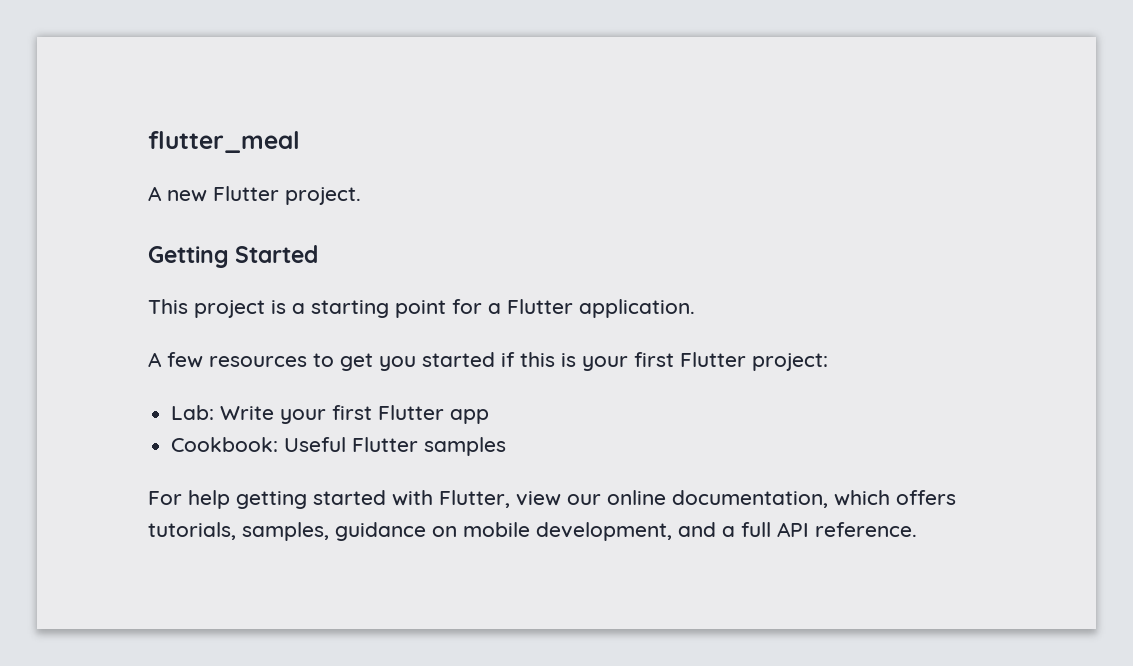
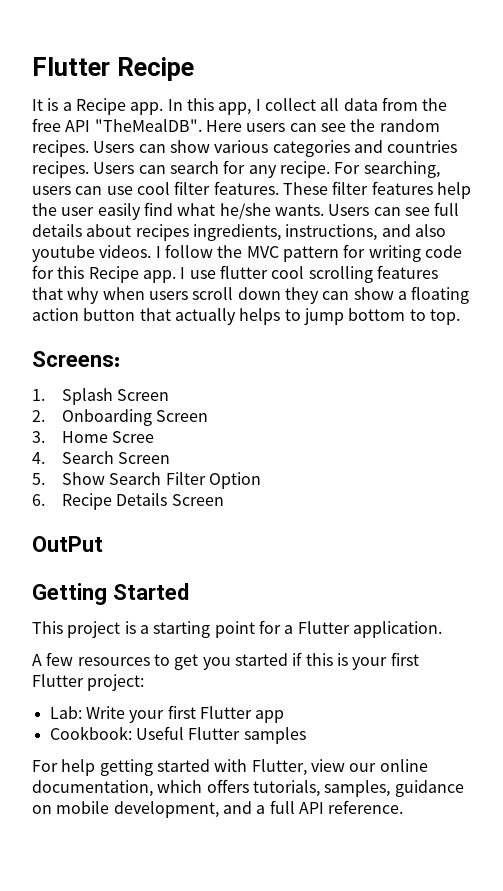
- flutter_meal
- A new Flutter project.
+ Flutter Recipe
+ It is a Recipe app. In this app, I collect all data from the free API "TheMealDB". Here users can see the random recipes. Users can show various categories and countries recipes. Users can search for any recipe. For searching, users can use cool filter features. These filter features help the user easily find what he/she wants. Users can see full details about recipes ingredients, instructions, and also youtube videos. I follow the MVC pattern for writing code for this Recipe app. I use flutter cool scrolling features that why when users scroll down they can show a floating action button that actually helps to jump bottom to top.
+ Screens:
+ 1. Splash Screen
+ 2. Onboarding Screen
+ 3. Home Scree
+ 4. Search Screen
+ 5. Show Search Filter Option
+ 6. Recipe Details Screen
+ OutPut

